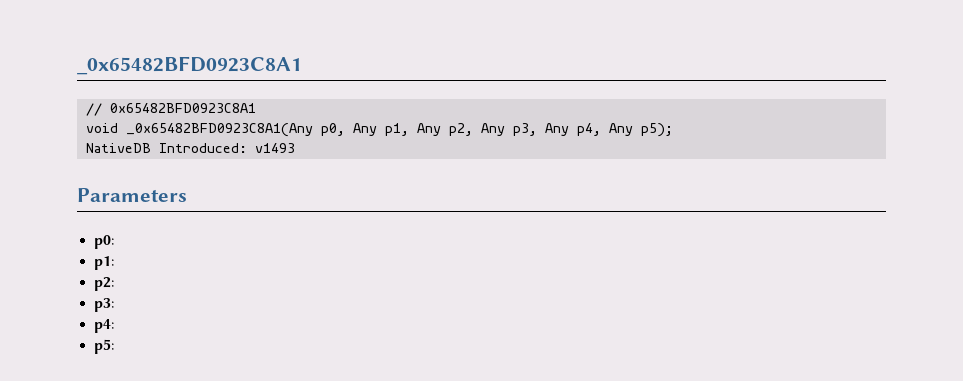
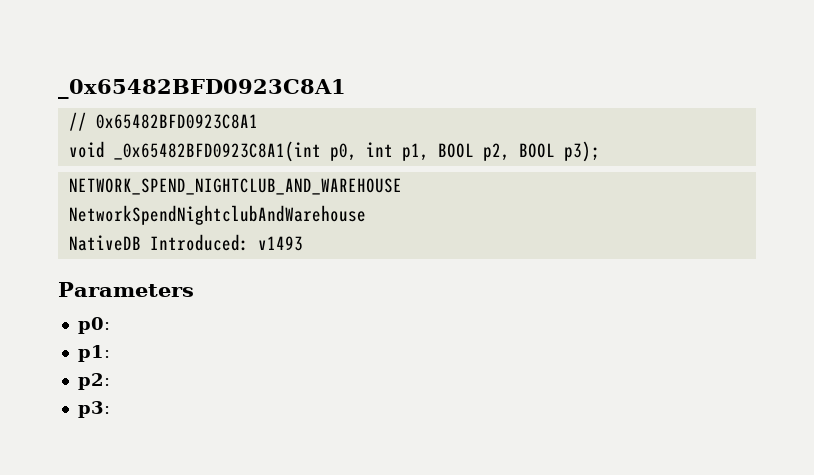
- void _0x65482BFD0923C8A1(Any p0, Any p1, Any p2, Any p3, Any p4, Any p5);
+ void _0x65482BFD0923C8A1(int p0, int p1, BOOL p2, BOOL p3);
+ NETWORK_SPEND_NIGHTCLUB_AND_WAREHOUSE
+ NetworkSpendNightclubAndWarehouse
- p4:
- p5:

